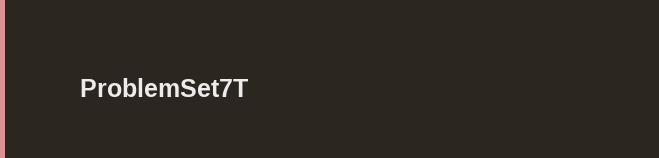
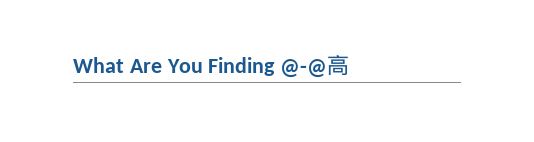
- ProblemSet7T
+ What Are You Finding @-@高

